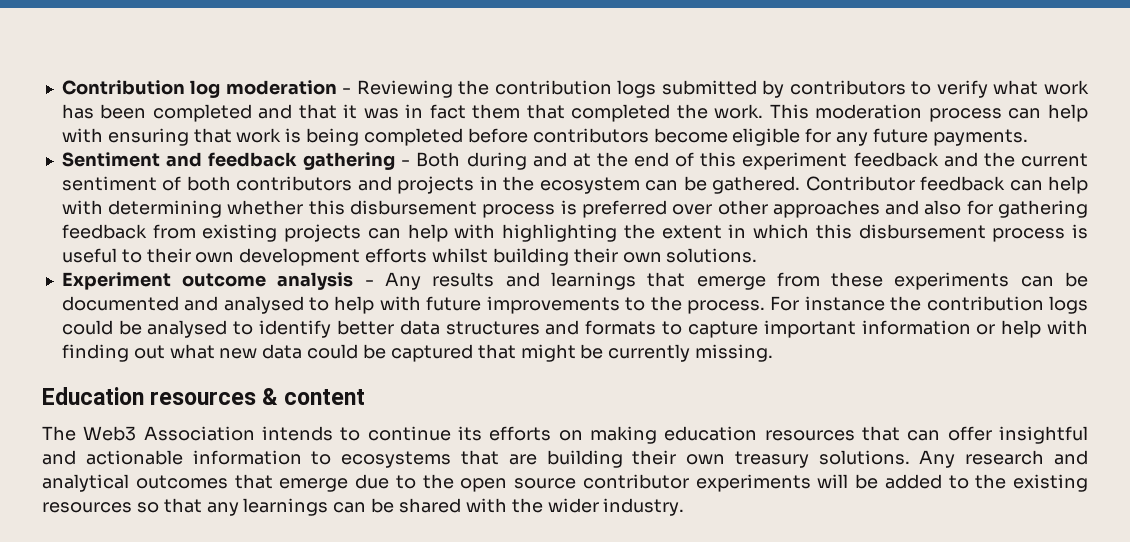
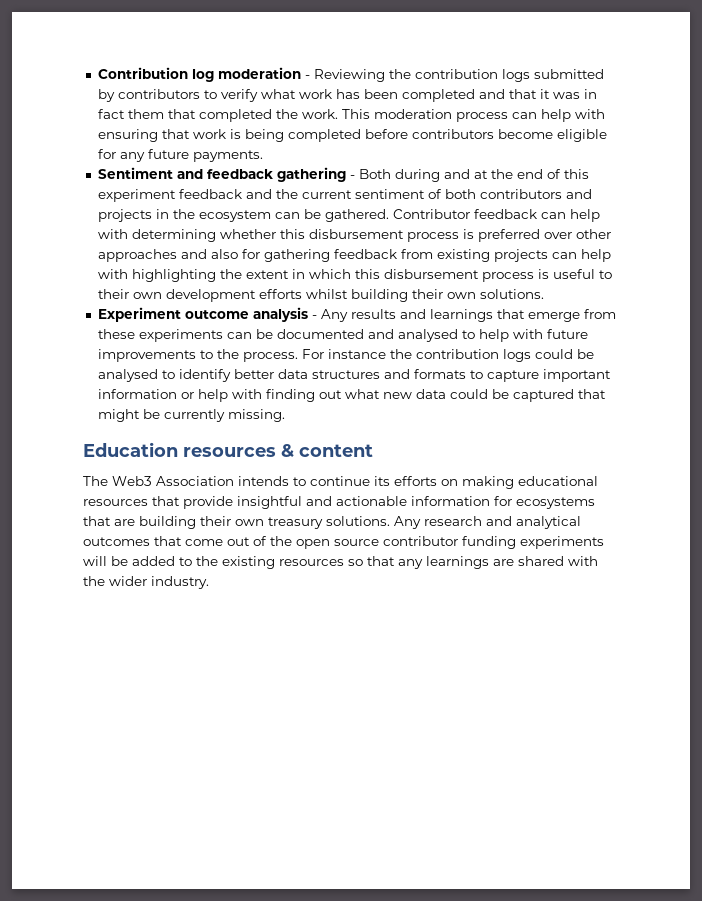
- The Web3 Association intends to continue its efforts on making education resources that can offer insightful and actionable information to ecosystems that are building their own treasury solutions.
+ The Web3 Association intends to continue its efforts on making educational resources that provide insightful and actionable information for ecosystems that are building their own treasury solutions.
- Any research and analytical outcomes that emerge due to the open source contributor experiments will be added to the existing resources so that any learnings can be shared with the wider industry.
+ Any research and analytical outcomes that come out of the open source contributor funding experiments will be added to the existing resources so that any learnings are shared with the wider industry.

